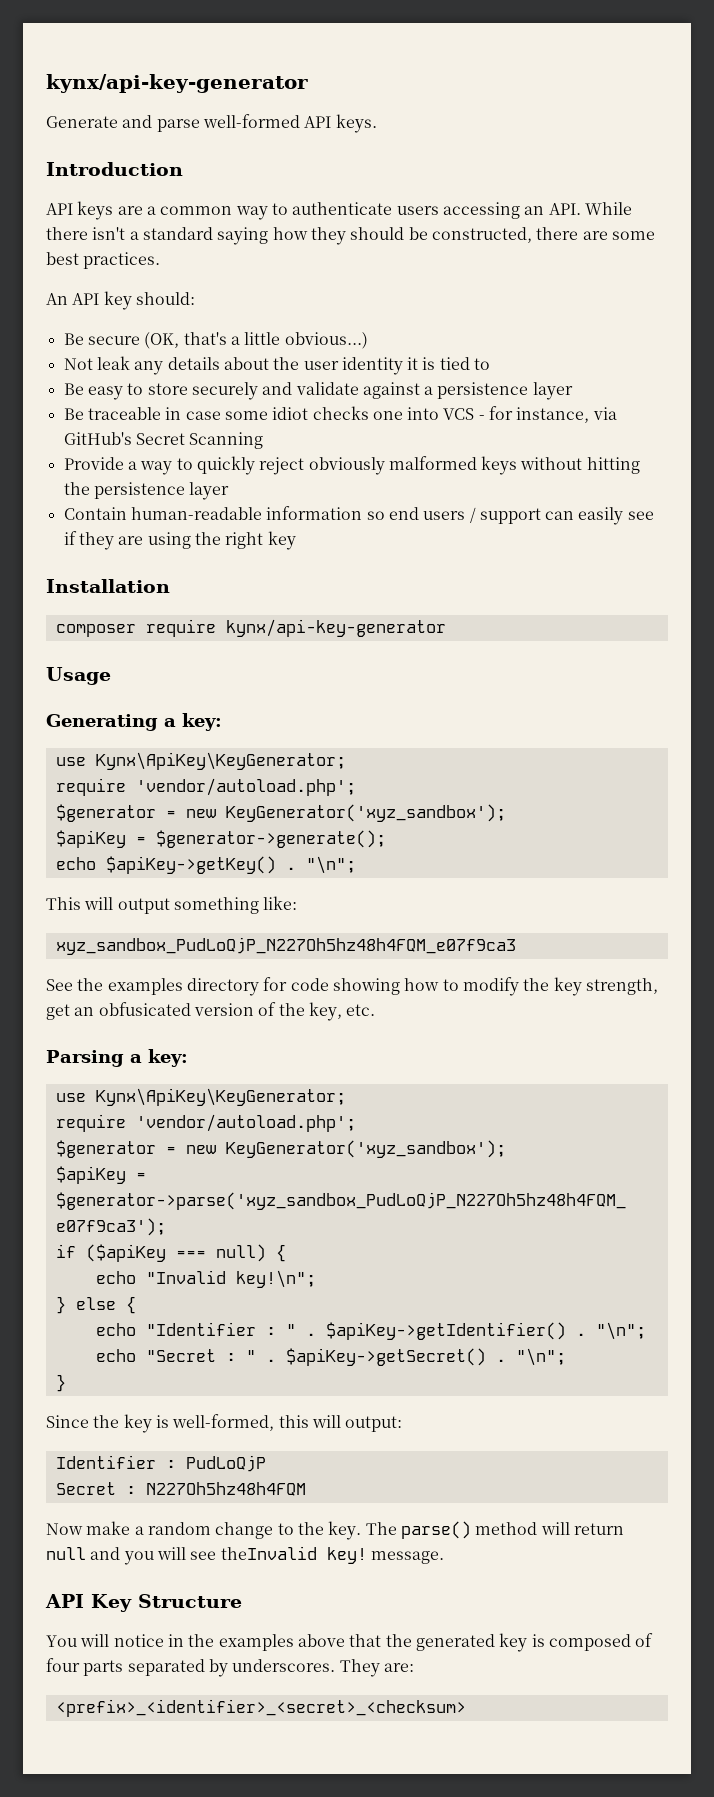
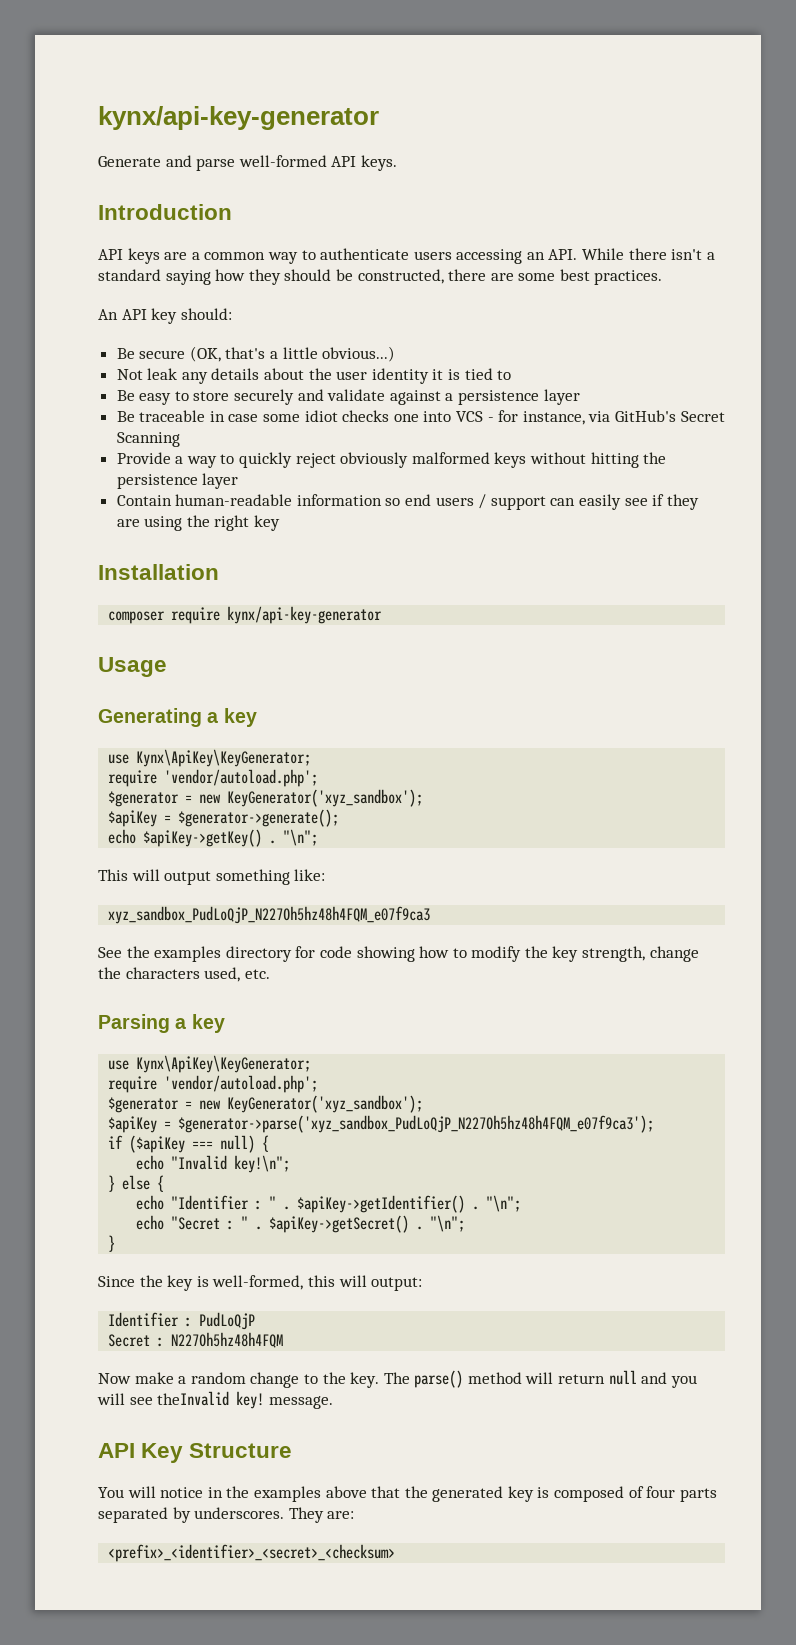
- Generating a key:
+ Generating a key
- See the examples directory for code showing how to modify the key strength, get an obfusicated version of the key, etc.
+ See the examples directory for code showing how to modify the key strength, change the characters used, etc.
- Parsing a key:
+ Parsing a key

